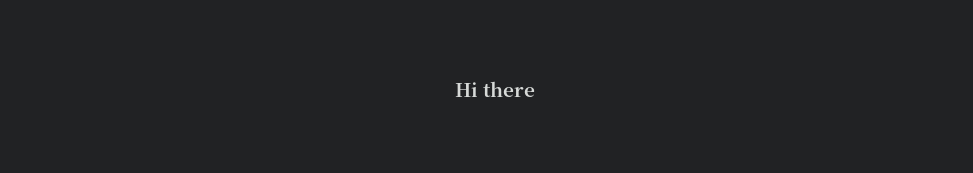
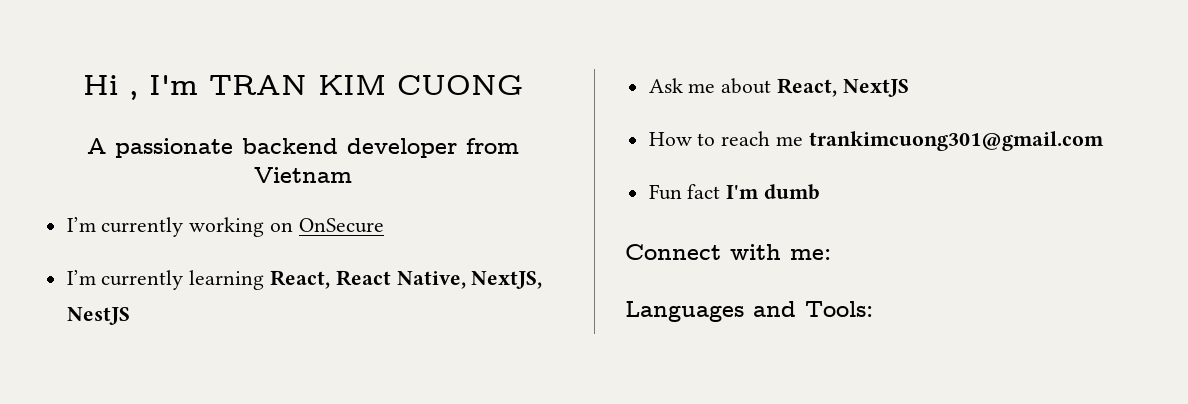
- Hi there
+ Hi , I'm TRAN KIM CUONG
+ A passionate backend developer from Vietnam
+ I’m currently working on OnSecure
+ I’m currently learning React, React Native, NextJS, NestJS
+ Ask me about React, NextJS
+ How to reach me trankimcuong301@gmail.com
+ Fun fact I'm dumb
+ Connect with me:
+ Languages and Tools:

